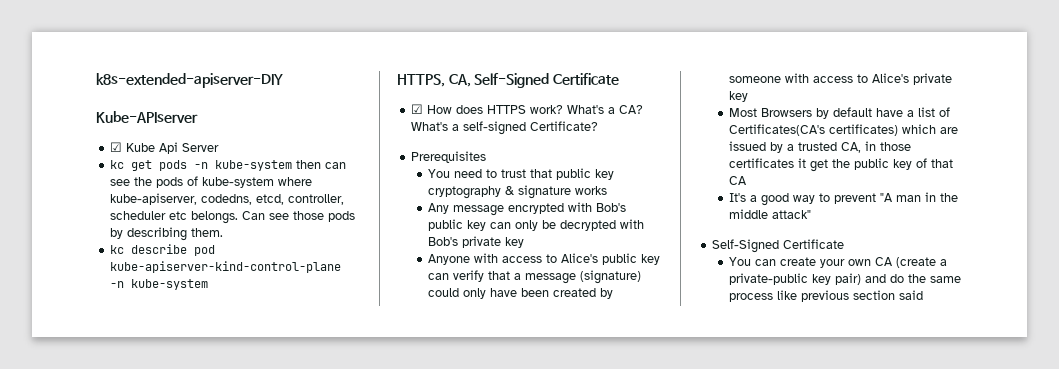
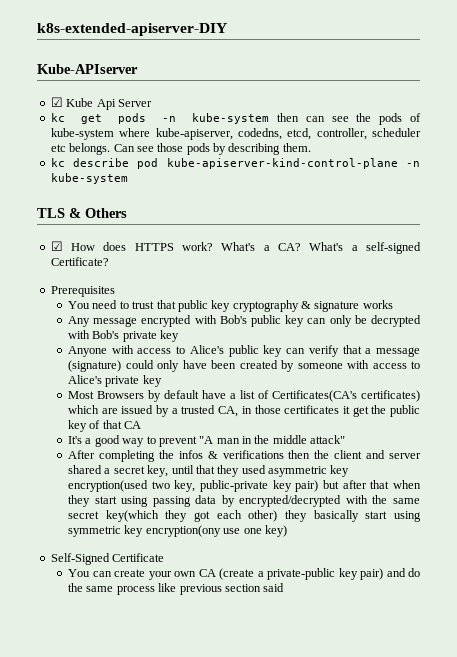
- HTTPS, CA, Self-Signed Certificate
+ TLS & Others
+ After completing the infos & verifications then the client and server shared a secret key, until that they used asymmetric key encryption(used two key, public-private key pair) but after that when they start using passing data by encrypted/decrypted with the same secret key(which they got each other) they basically start using symmetric key encryption(ony use one key)

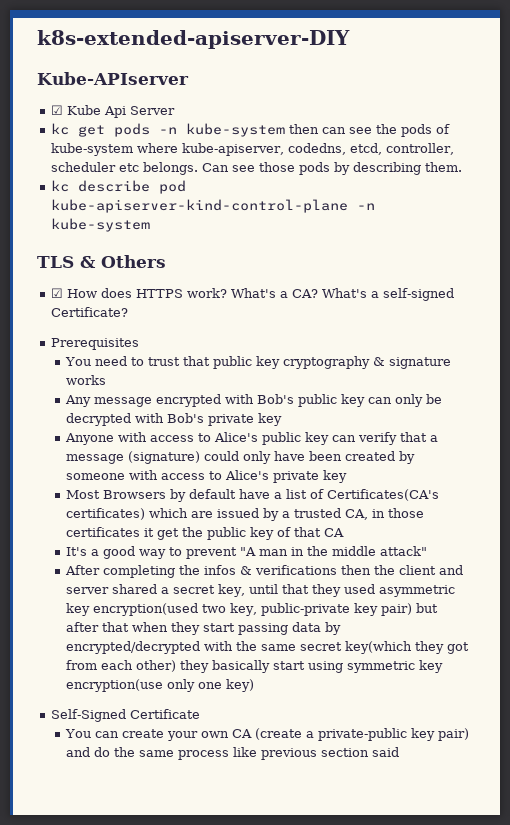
- After completing the infos & verifications then the client and server shared a secret key, until that they used asymmetric key encryption(used two key, public-private key pair) but after that when they start using passing data by encrypted/decrypted with the same secret key(which they got each other) they basically start using symmetric key encryption(ony use one key)
+ After completing the infos & verifications then the client and server shared a secret key, until that they used asymmetric key encryption(used two key, public-private key pair) but after that when they start passing data by encrypted/decrypted with the same secret key(which they got from each other) they basically start using symmetric key encryption(use only one key)

